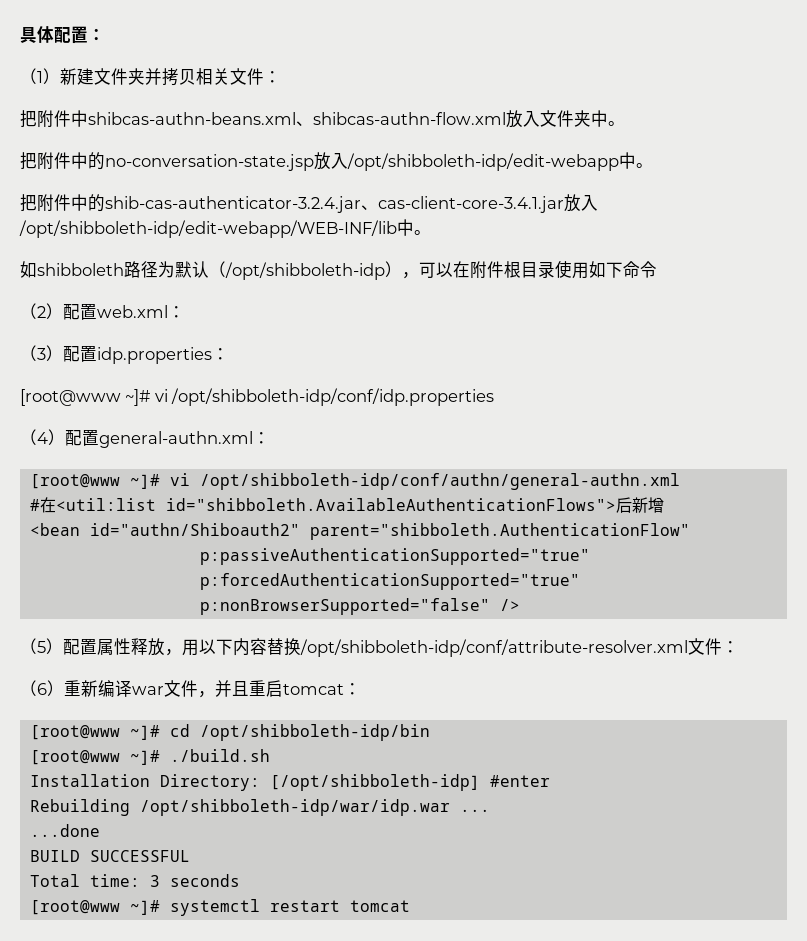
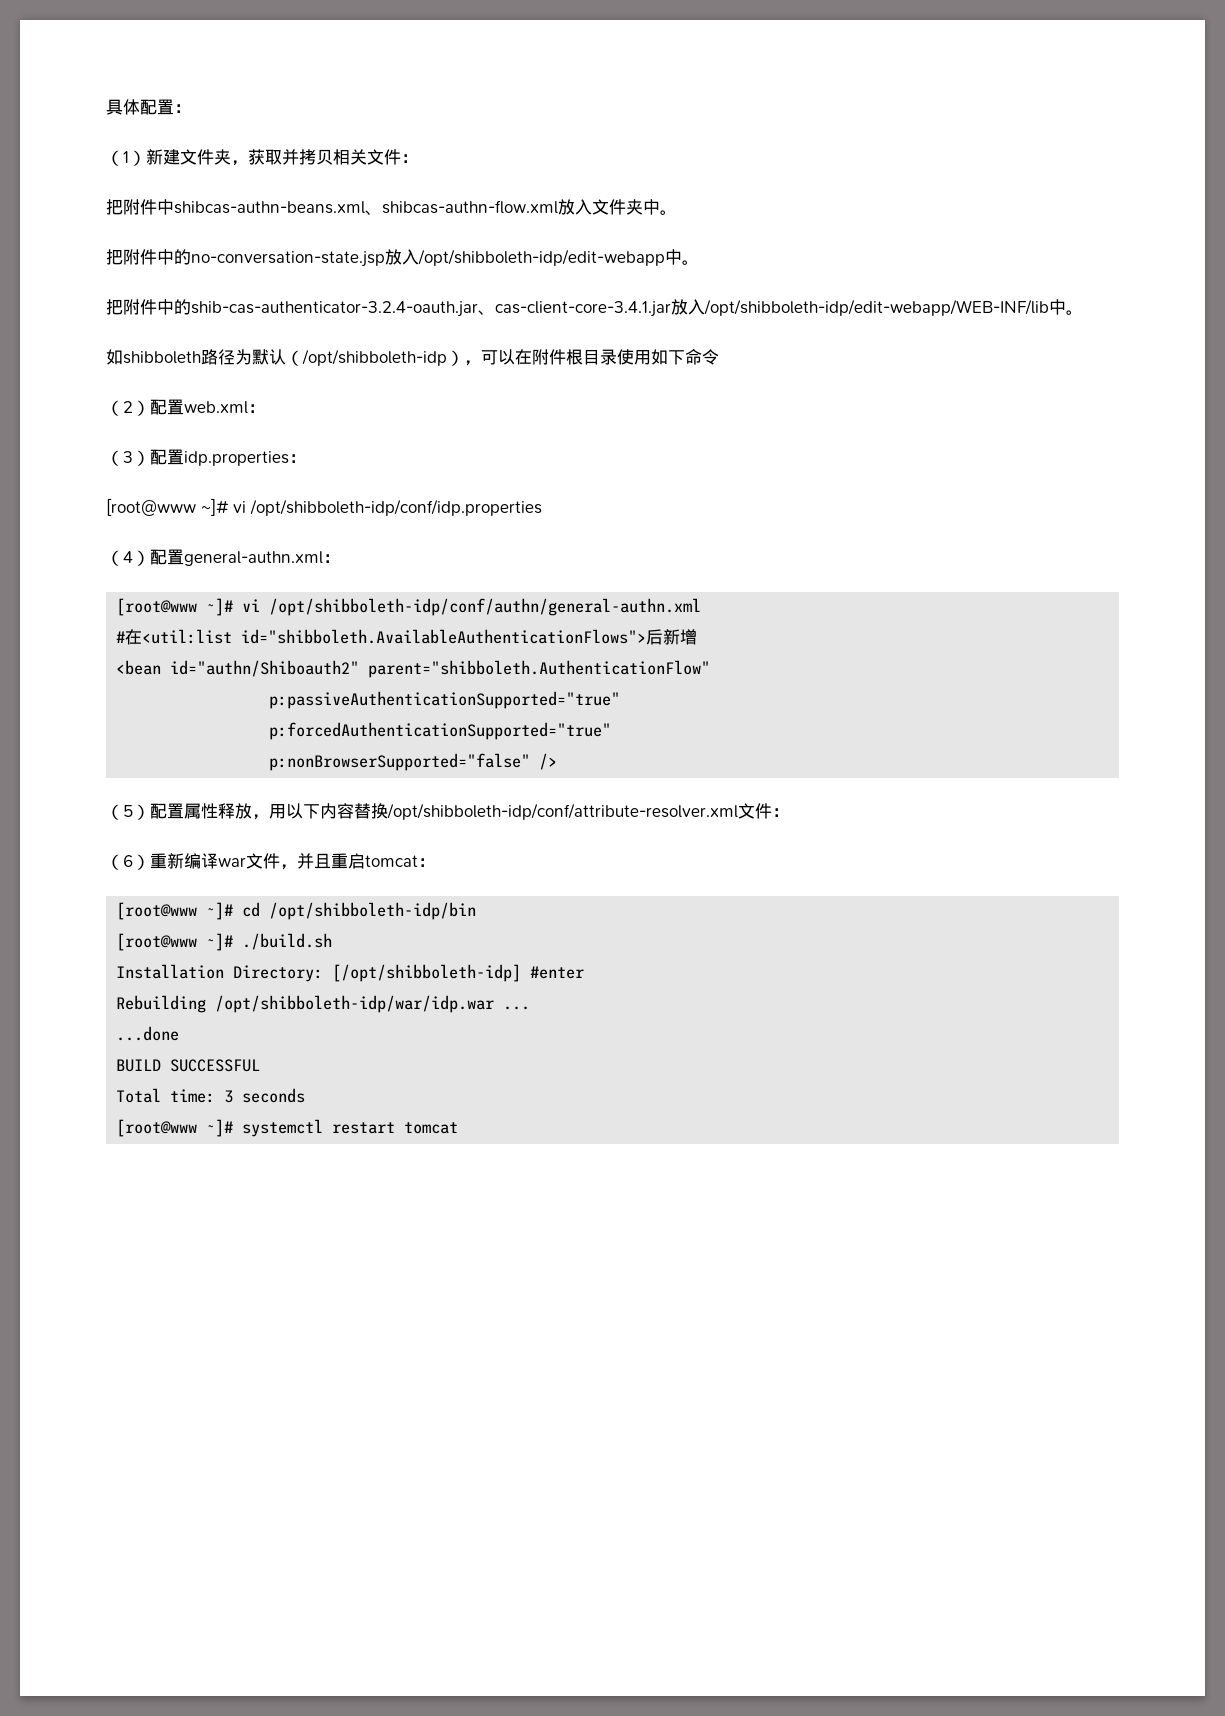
- （1）新建文件夹并拷贝相关文件：
+ （1）新建文件夹，获取并拷贝相关文件：
- 把附件中的shib-cas-authenticator-3.2.4.jar、cas-client-core-3.4.1.jar放入/opt/shibboleth-idp/edit-webapp/WEB-INF/lib中。
+ 把附件中的shib-cas-authenticator-3.2.4-oauth.jar、cas-client-core-3.4.1.jar放入/opt/shibboleth-idp/edit-webapp/WEB-INF/lib中。

